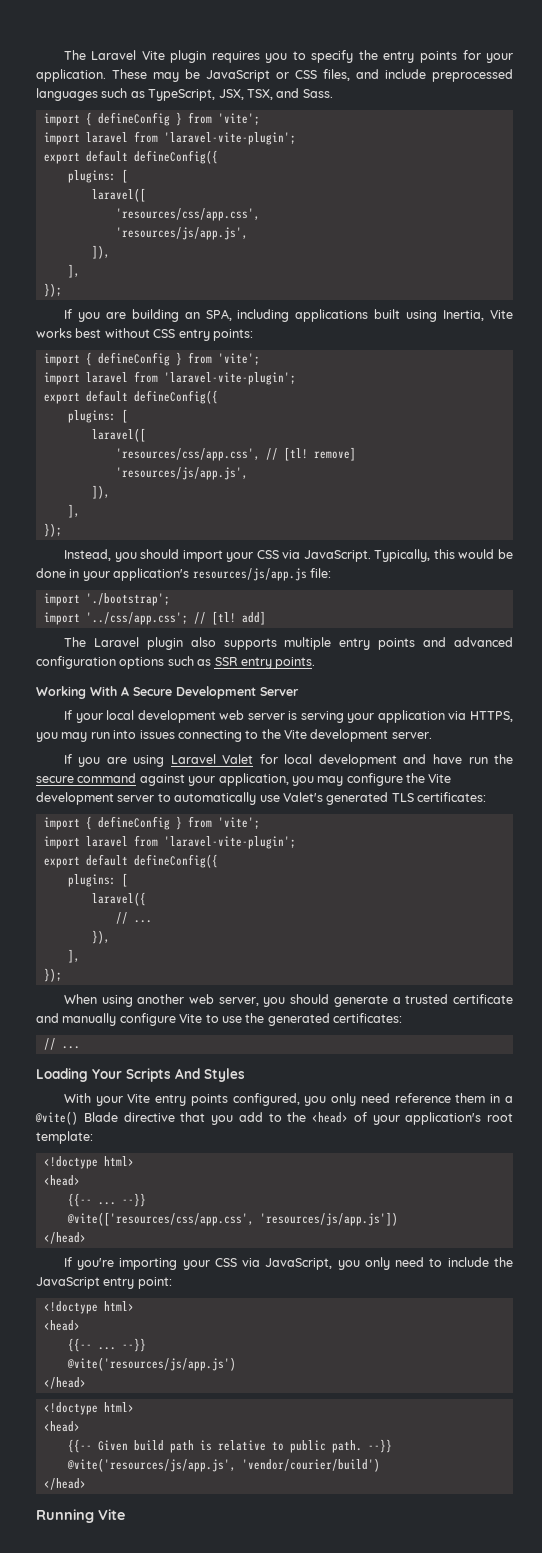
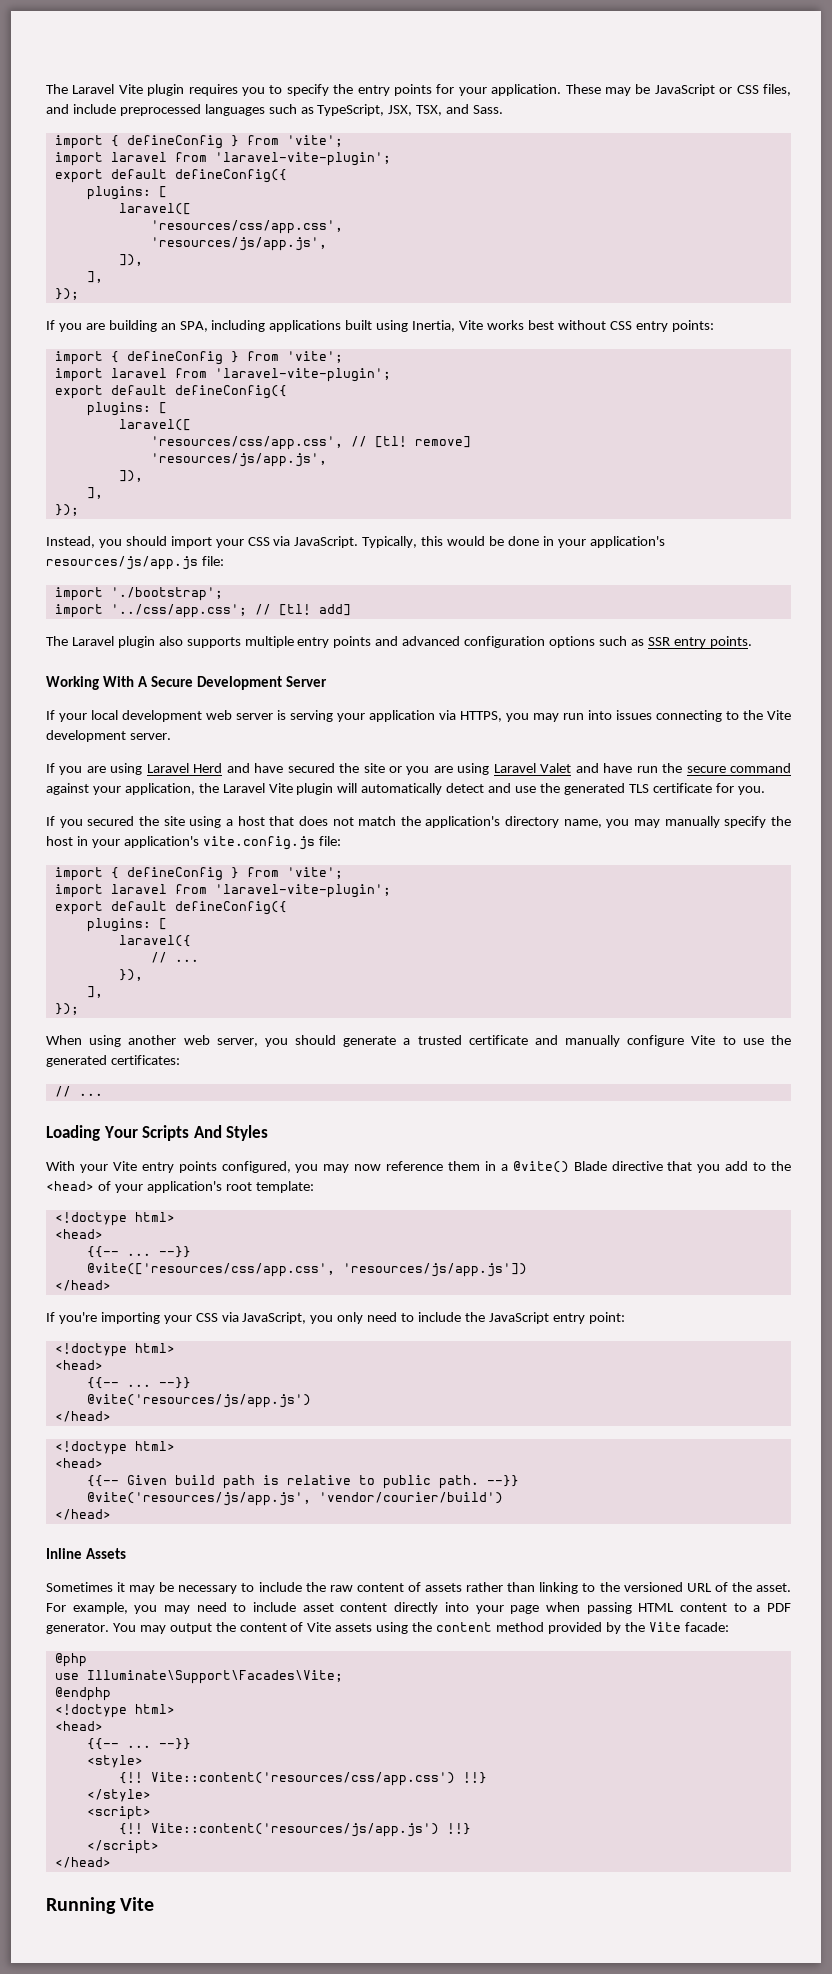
- If you are using Laravel Valet for local development and have run the secure command against your application, you may configure the Vite development server to automatically use Valet's generated TLS certificates:
+ If you are using Laravel Herd and have secured the site or you are using Laravel Valet and have run the secure command against your application, the Laravel Vite plugin will automatically detect and use the generated TLS certificate for you.
+ If you secured the site using a host that does not match the application's directory name, you may manually specify the host in your application's vite.config.js file:
- With your Vite entry points configured, you only need reference them in a @vite() Blade directive that you add to the <head> of your application's root template:
+ With your Vite entry points configured, you may now reference them in a @vite() Blade directive that you add to the <head> of your application's root template:
+ Inline Assets
+ Sometimes it may be necessary to include the raw content of assets rather than linking to the versioned URL of the asset. For example, you may need to include asset content directly into your page when passing HTML content to a PDF generator. You may output the content of Vite assets using the content method provided by the Vite facade:
+ @php
+ use Illuminate\Support\Facades\Vite;
+ @endphp
+ <!doctype html>
+ <head>
+ {{-- ... --}}
+ <style>
+ {!! Vite::content('resources/css/app.css') !!}
+ </style>
+ <script>
+ {!! Vite::content('resources/js/app.js') !!}
+ </script>
+ </head>

